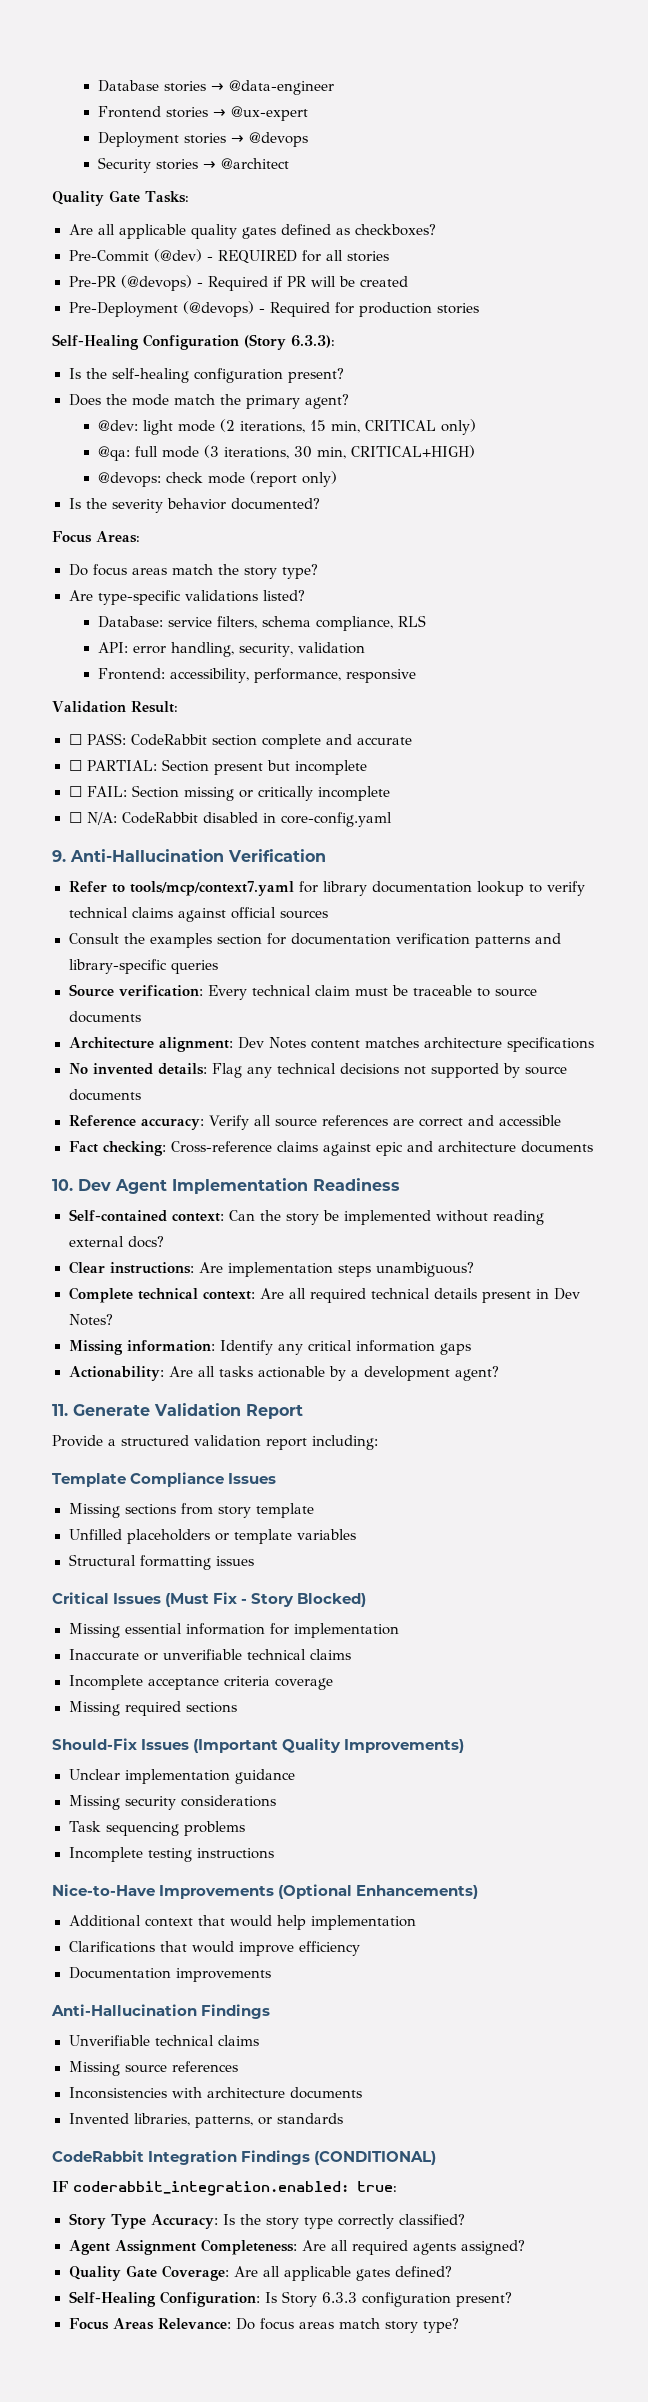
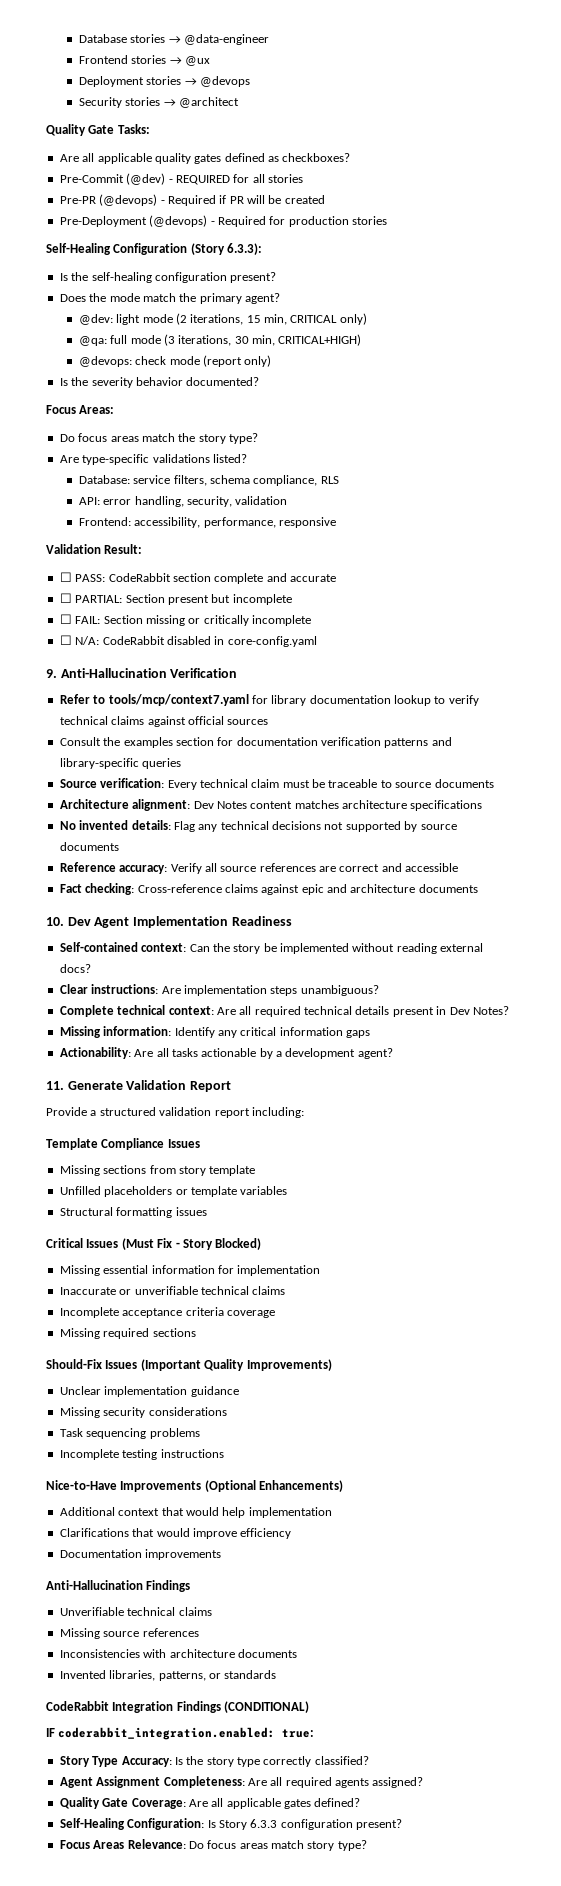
- Frontend stories → @ux-expert
+ Frontend stories → @ux

